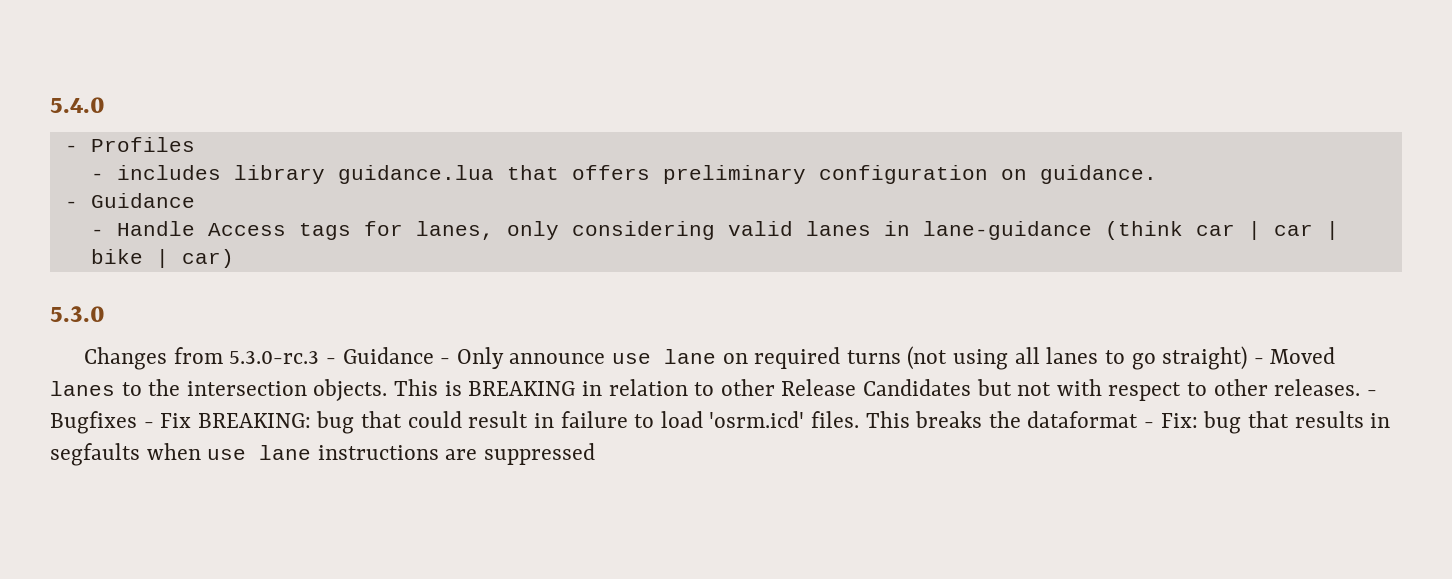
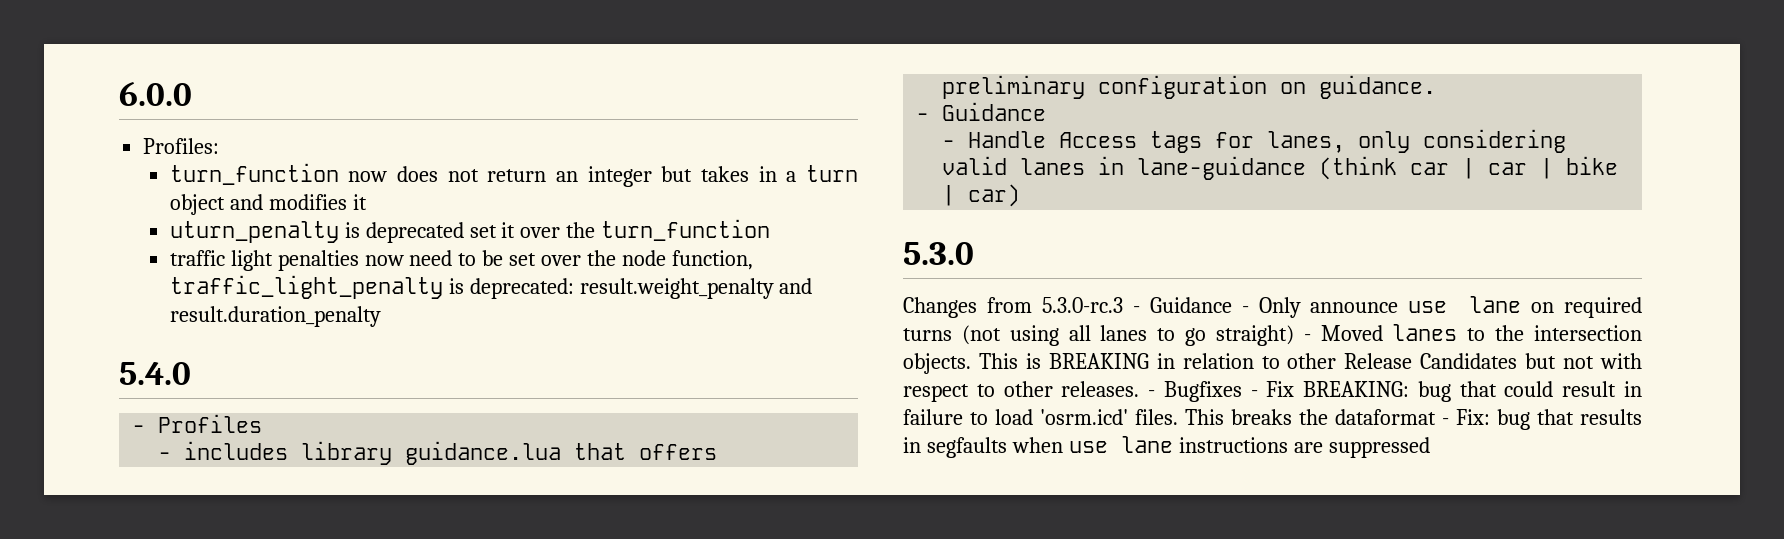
+ 6.0.0
+ Profiles:
+ turn_function now does not return an integer but takes in a turn object and modifies it
+ uturn_penalty is deprecated set it over the turn_function
+ traffic light penalties now need to be set over the node function, traffic_light_penalty is deprecated: result.weight_penalty and result.duration_penalty

